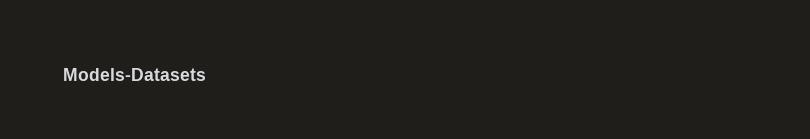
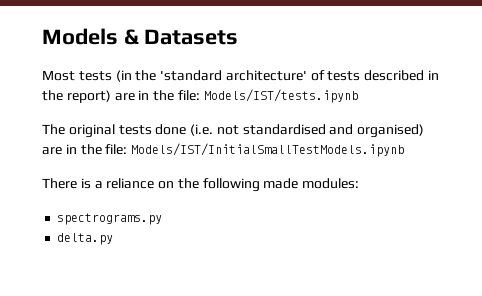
- Models-Datasets
+ Models & Datasets
+ Most tests (in the 'standard architecture' of tests described in the report) are in the file: Models/IST/tests.ipynb
+ The original tests done (i.e. not standardised and organised) are in the file: Models/IST/InitialSmallTestModels.ipynb
+ There is a reliance on the following made modules:
+ spectrograms.py
+ delta.py

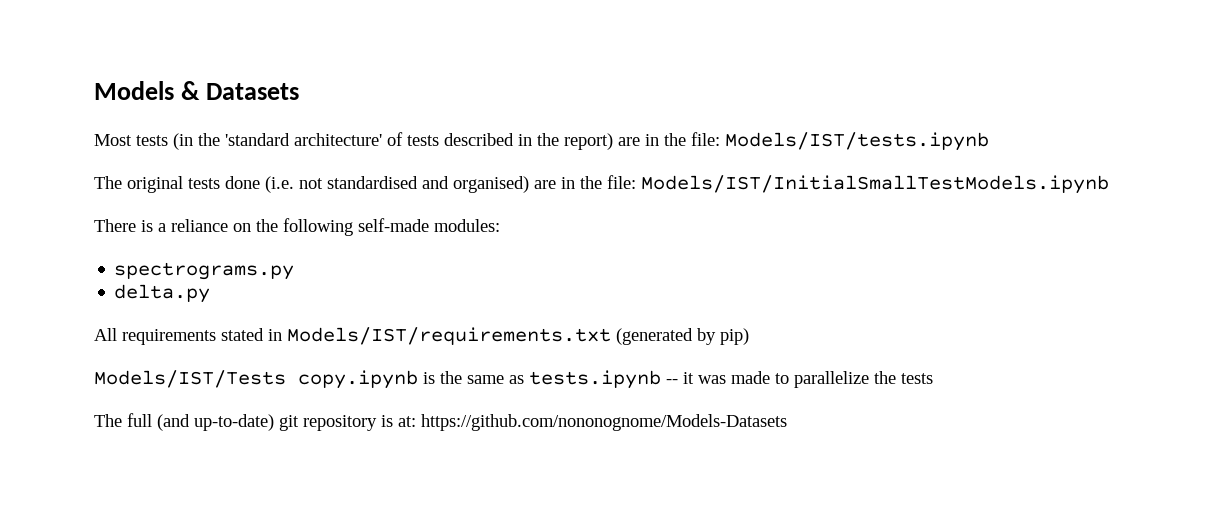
- There is a reliance on the following made modules:
+ There is a reliance on the following self-made modules:
+ All requirements stated in Models/IST/requirements.txt (generated by pip)
+ Models/IST/Tests copy.ipynb is the same as tests.ipynb -- it was made to parallelize the tests
+ The full (and up-to-date) git repository is at: https://github.com/nononognome/Models-Datasets

